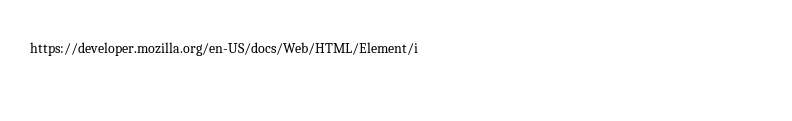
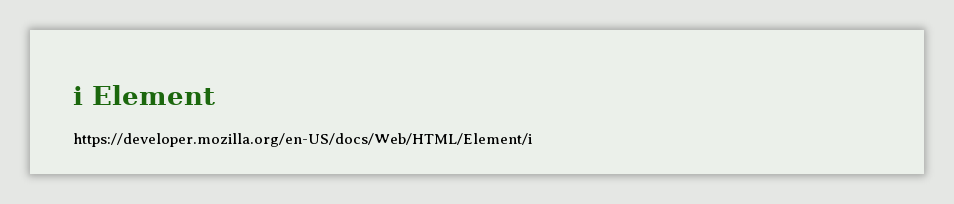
+ i Element

